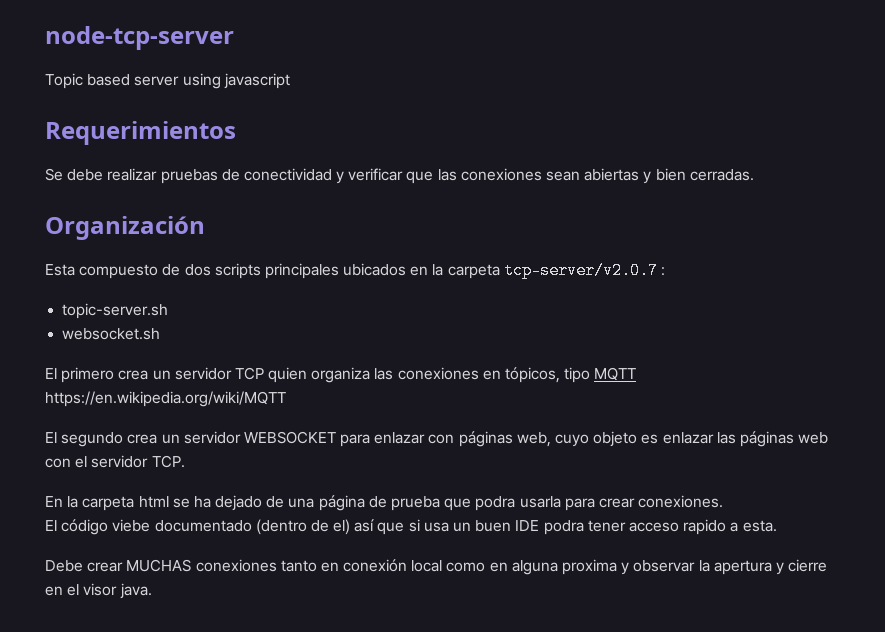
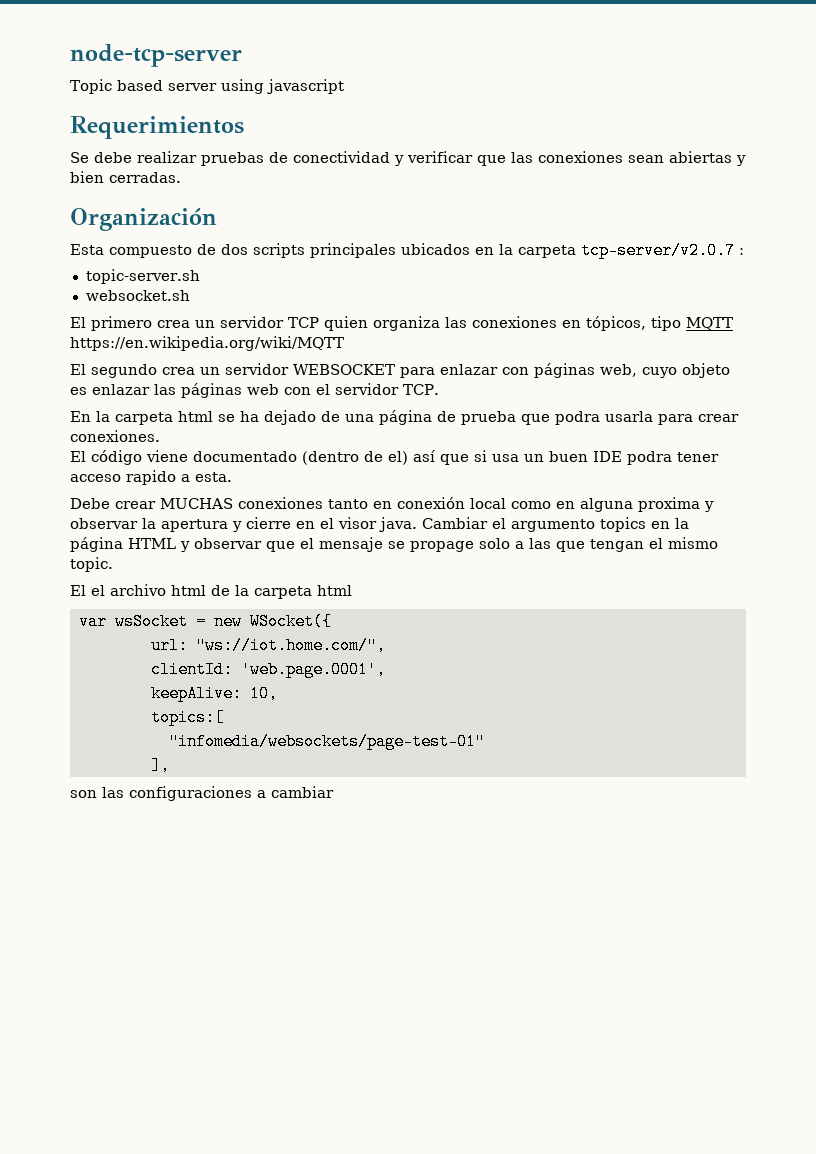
- El código viebe documentado (dentro de el) así que si usa un buen IDE podra tener acceso rapido a esta.
+ El código viene documentado (dentro de el) así que si usa un buen IDE podra tener acceso rapido a esta.
+ Cambiar el argumento topics en la página HTML y observar que el mensaje se propage solo a las que tengan el mismo topic.
+ El el archivo html de la carpeta html
+ var wsSocket = new WSocket({
+ url: "ws://iot.home.com/",
+ clientId: 'web.page.0001',
+ keepAlive: 10,
+ topics:[
+ "infomedia/websockets/page-test-01"
+ ],
+ son las configuraciones a cambiar

